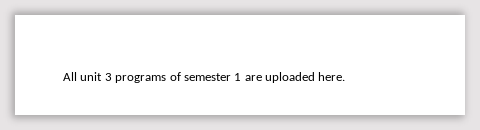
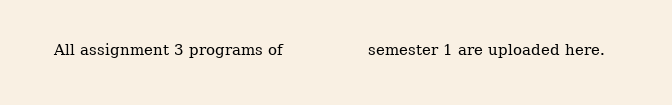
- All unit 3 programs of semester 1 are uploaded here.
+ All assignment 3 programs of semester 1 are uploaded here.

